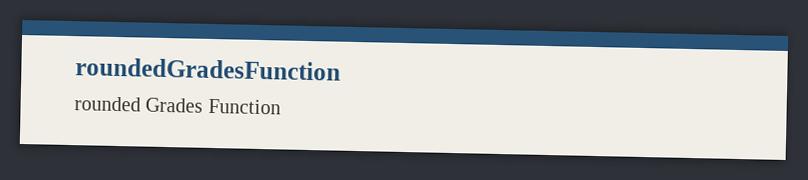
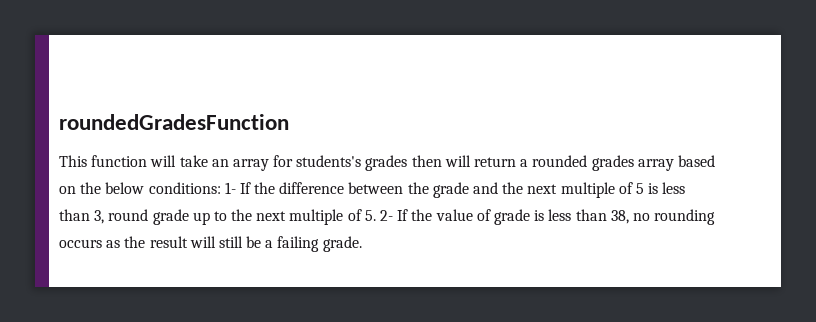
- rounded Grades Function
+ This function will take an array for students's grades then will return a rounded grades array based on the below conditions: 1- If the difference between the grade and the next multiple of 5 is less than 3, round grade up to the next multiple of 5. 2- If the value of grade is less than 38, no rounding occurs as the result will still be a failing grade.

